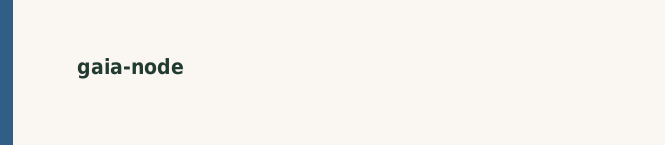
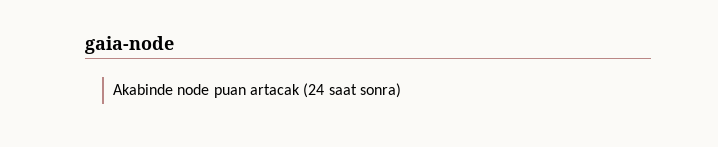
+ Akabinde node puan artacak (24 saat sonra)

